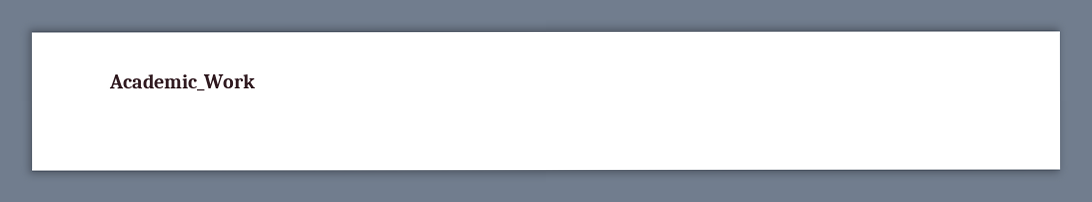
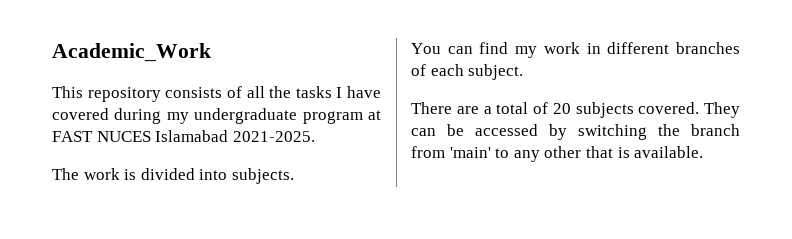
+ This repository consists of all the tasks I have covered during my undergraduate program at FAST NUCES Islamabad 2021-2025.
+ The work is divided into subjects.
+ You can find my work in different branches of each subject.
+ There are a total of 20 subjects covered. They can be accessed by switching the branch from 'main' to any other that is available.

